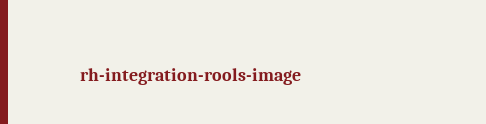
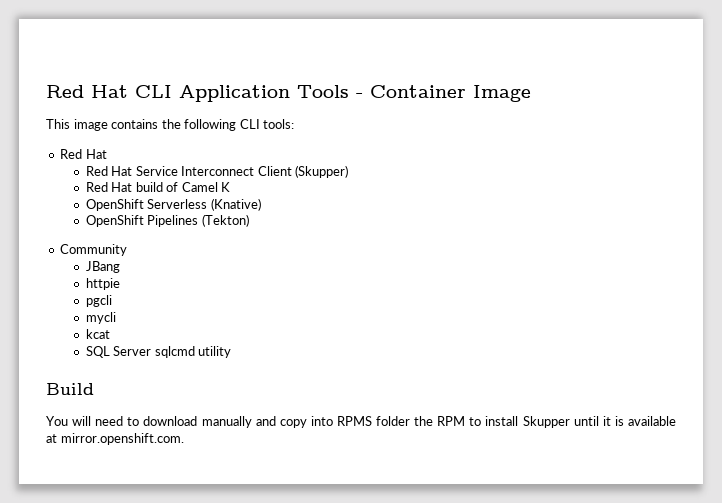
- rh-integration-rools-image
+ Red Hat CLI Application Tools - Container Image
+ This image contains the following CLI tools:
+ Red Hat
+ Red Hat Service Interconnect Client (Skupper)
+ Red Hat build of Camel K
+ OpenShift Serverless (Knative)
+ OpenShift Pipelines (Tekton)
+ Community
+ JBang
+ httpie
+ pgcli
+ mycli
+ kcat
+ SQL Server sqlcmd utility
+ Build
+ You will need to download manually and copy into RPMS folder the RPM to install Skupper until it is available at mirror.openshift.com.

